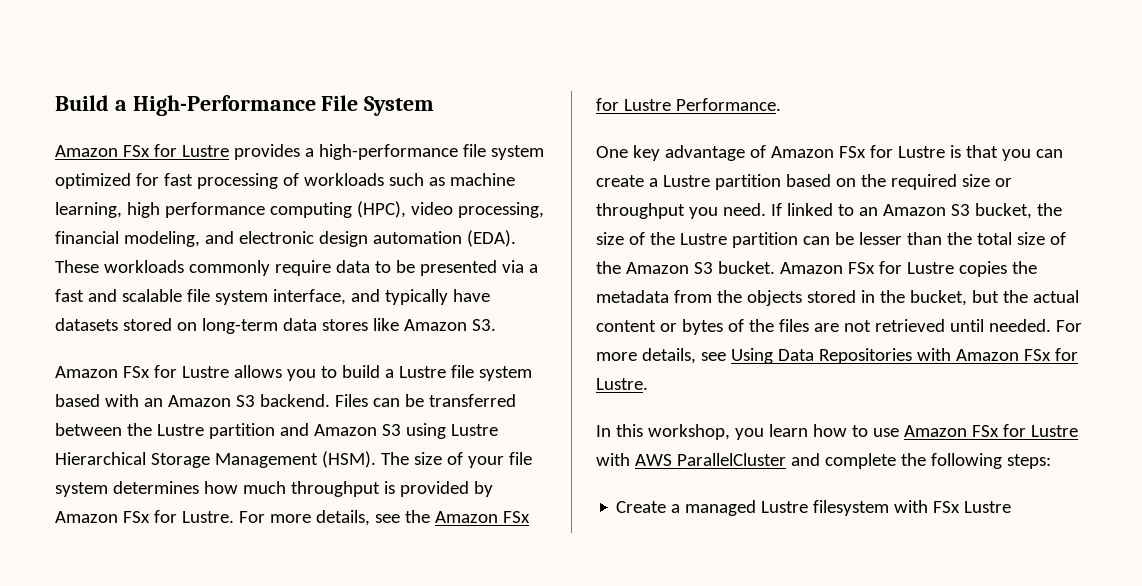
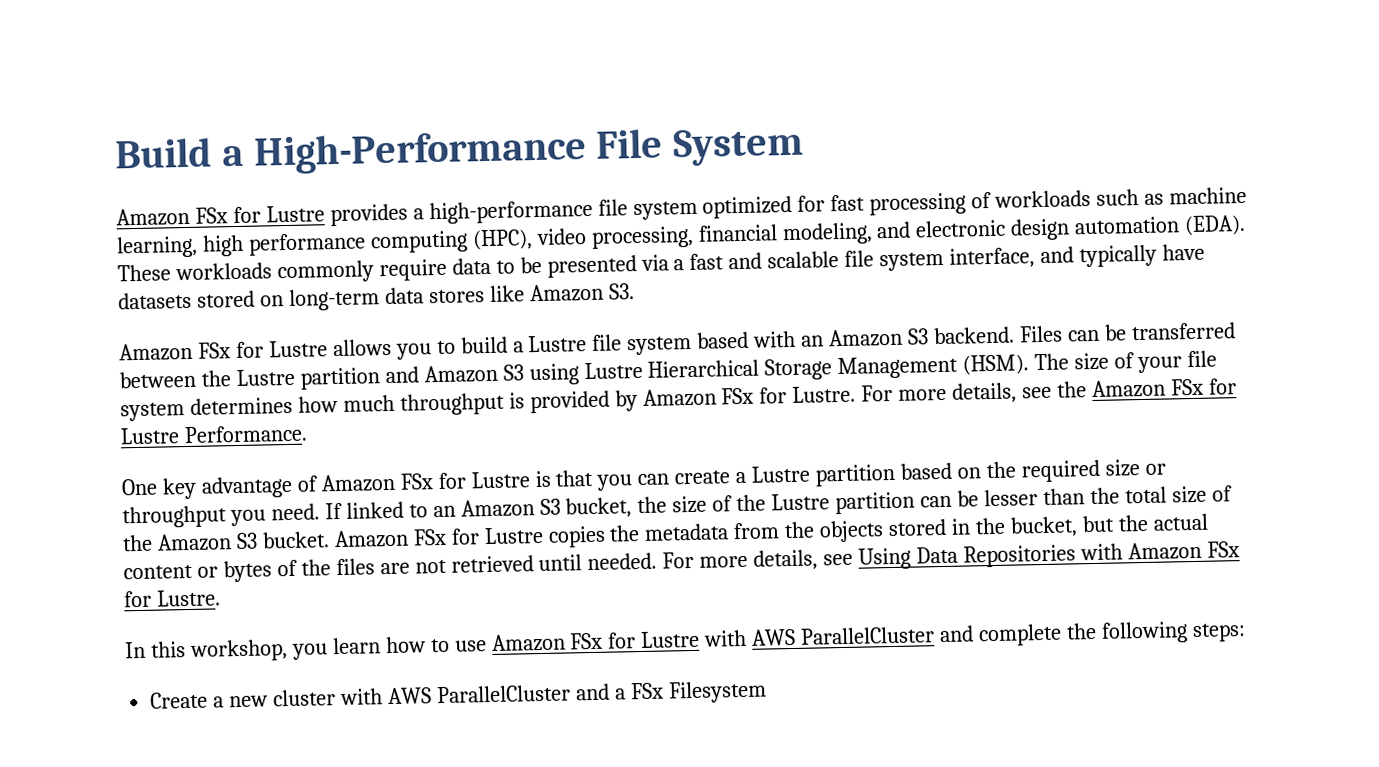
- Create a managed Lustre filesystem with FSx Lustre
+ Create a new cluster with AWS ParallelCluster and a FSx Filesystem

